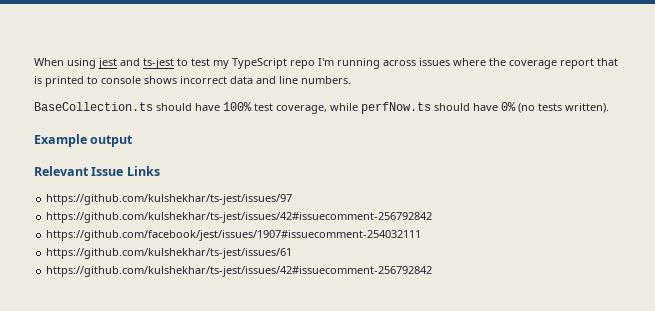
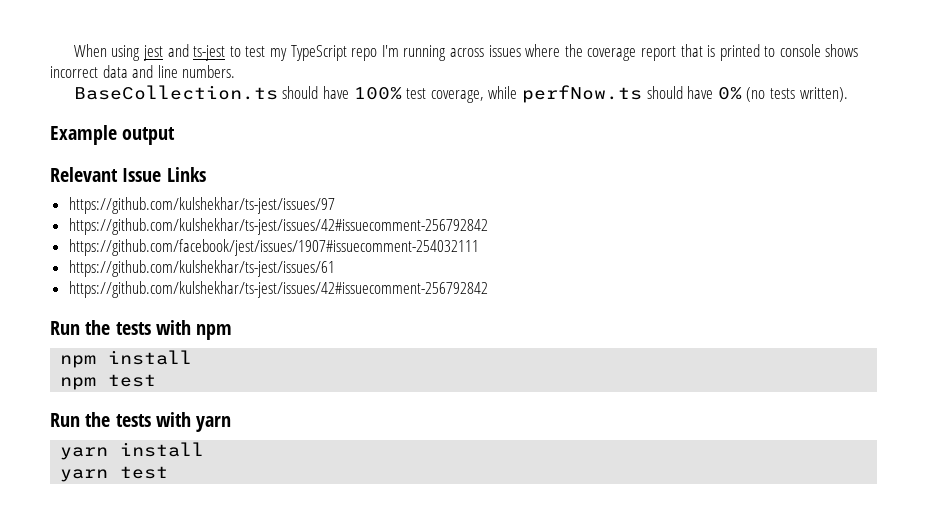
+ Run the tests with npm
+ npm install
+ npm test
+ Run the tests with yarn
+ yarn install
+ yarn test

